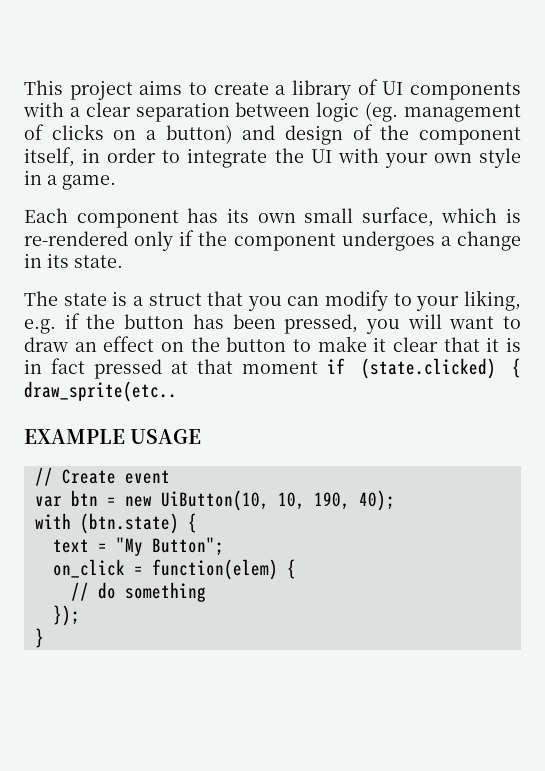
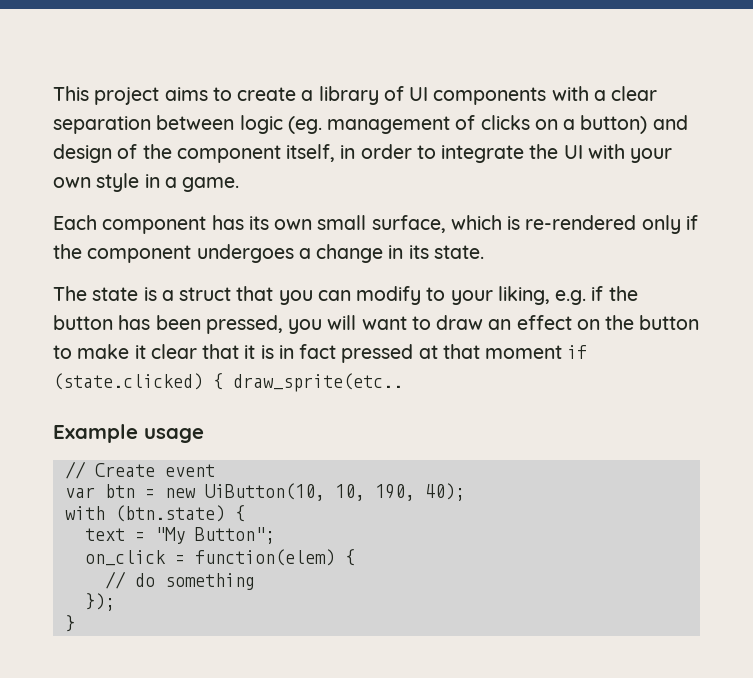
- EXAMPLE USAGE
+ Example usage

